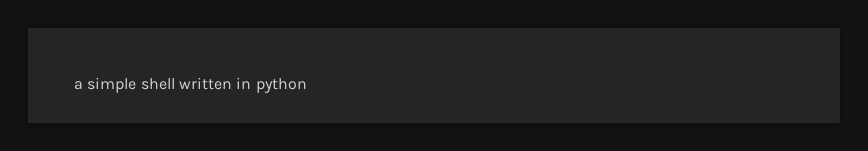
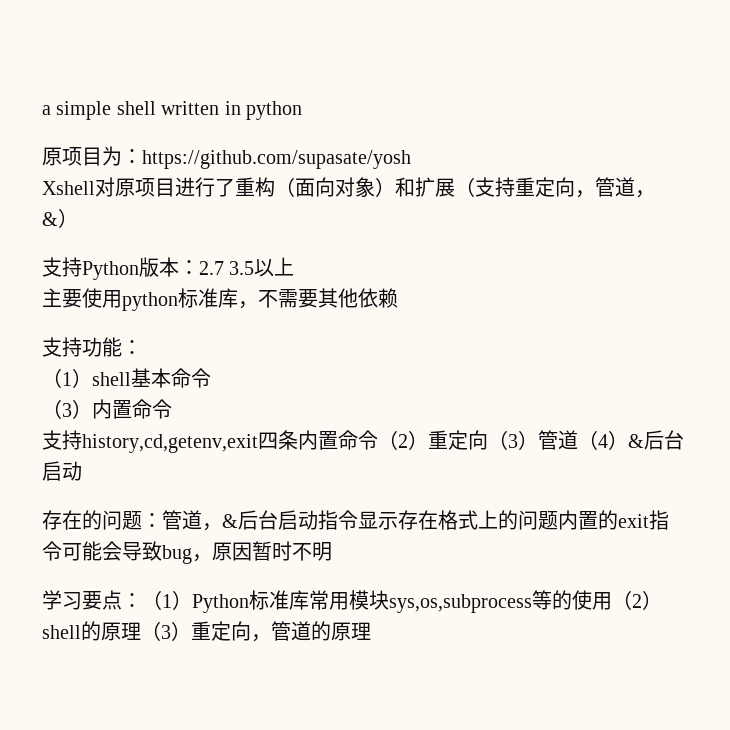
+ 原项目为：https://github.com/supasate/yosh
+ Xshell对原项目进行了重构（面向对象）和扩展（支持重定向，管道，&）
+ 支持Python版本：2.7 3.5以上
+ 主要使用python标准库，不需要其他依赖
+ 支持功能：
+ （1）shell基本命令
+ （3）内置命令
+ 支持history,cd,getenv,exit四条内置命令（2）重定向（3）管道（4）&后台启动
+ 存在的问题：管道，&后台启动指令显示存在格式上的问题内置的exit指令可能会导致bug，原因暂时不明
+ 学习要点：（1）Python标准库常用模块sys,os,subprocess等的使用（2）shell的原理（3）重定向，管道的原理

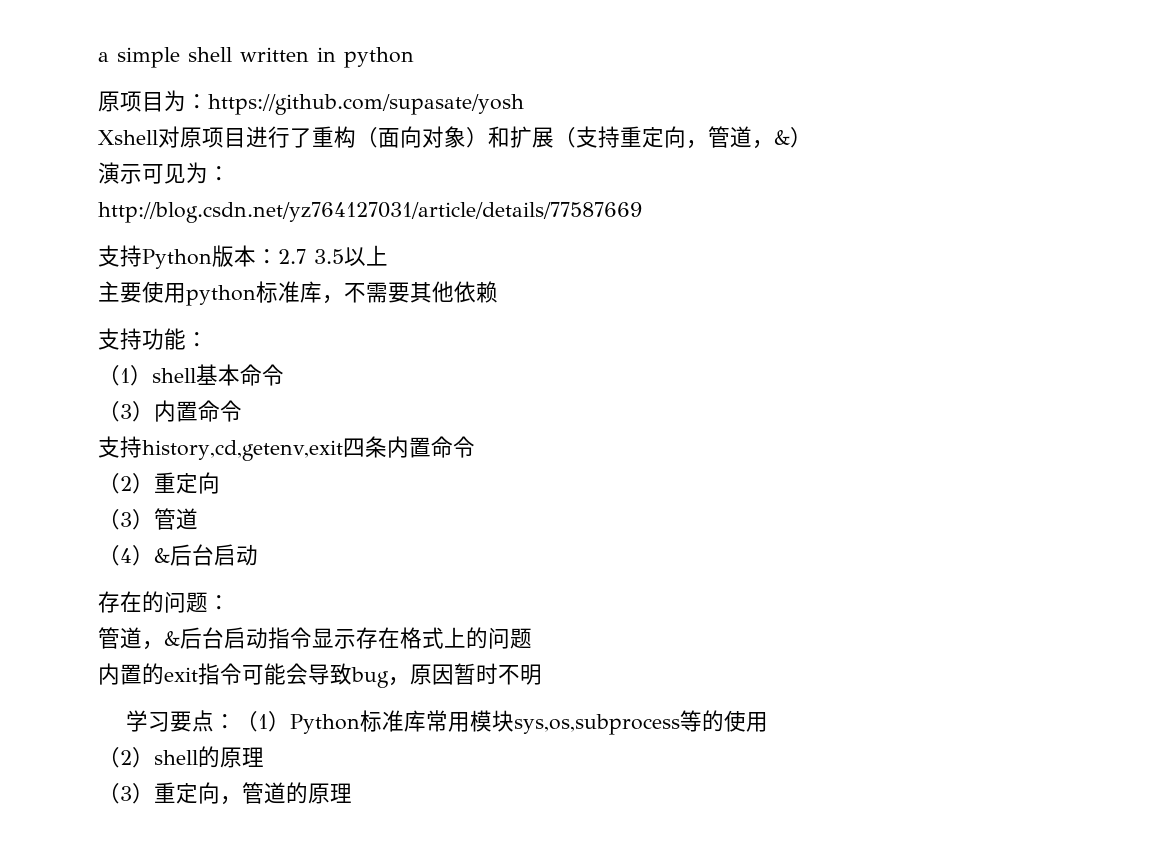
+ 演示可见为：
+ http://blog.csdn.net/yz764127031/article/details/77587669
- 支持history,cd,getenv,exit四条内置命令（2）重定向（3）管道（4）&后台启动
+ 支持history,cd,getenv,exit四条内置命令
+ （2）重定向
+ （3）管道
+ （4）&后台启动
- 存在的问题：管道，&后台启动指令显示存在格式上的问题内置的exit指令可能会导致bug，原因暂时不明
+ 存在的问题：
+ 管道，&后台启动指令显示存在格式上的问题
+ 内置的exit指令可能会导致bug，原因暂时不明
- 学习要点：（1）Python标准库常用模块sys,os,subprocess等的使用（2）shell的原理（3）重定向，管道的原理
+ 学习要点：（1）Python标准库常用模块sys,os,subprocess等的使用
+ （2）shell的原理
+ （3）重定向，管道的原理

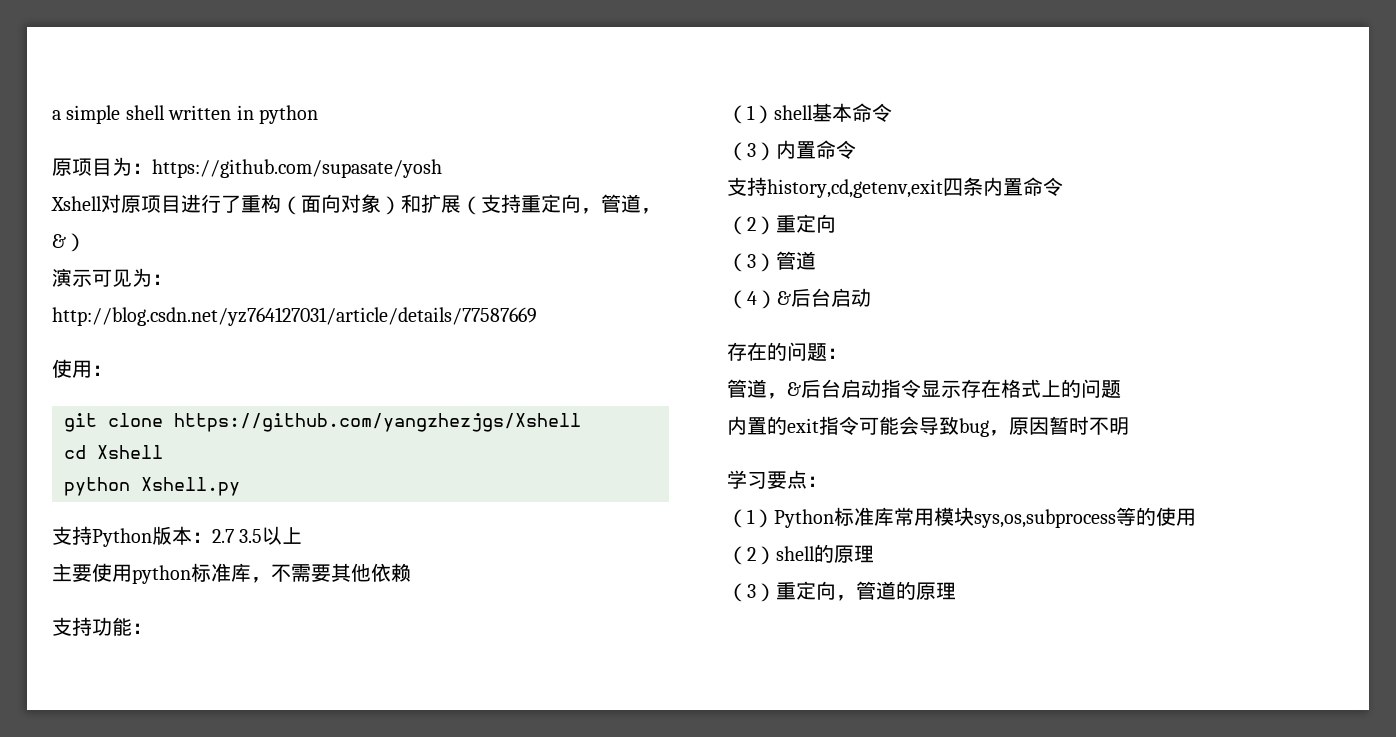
+ 使用：
+ git clone https://github.com/yangzhezjgs/Xshell
+ cd Xshell
+ python Xshell.py
- 学习要点：（1）Python标准库常用模块sys,os,subprocess等的使用
+ 学习要点：
+ （1）Python标准库常用模块sys,os,subprocess等的使用

